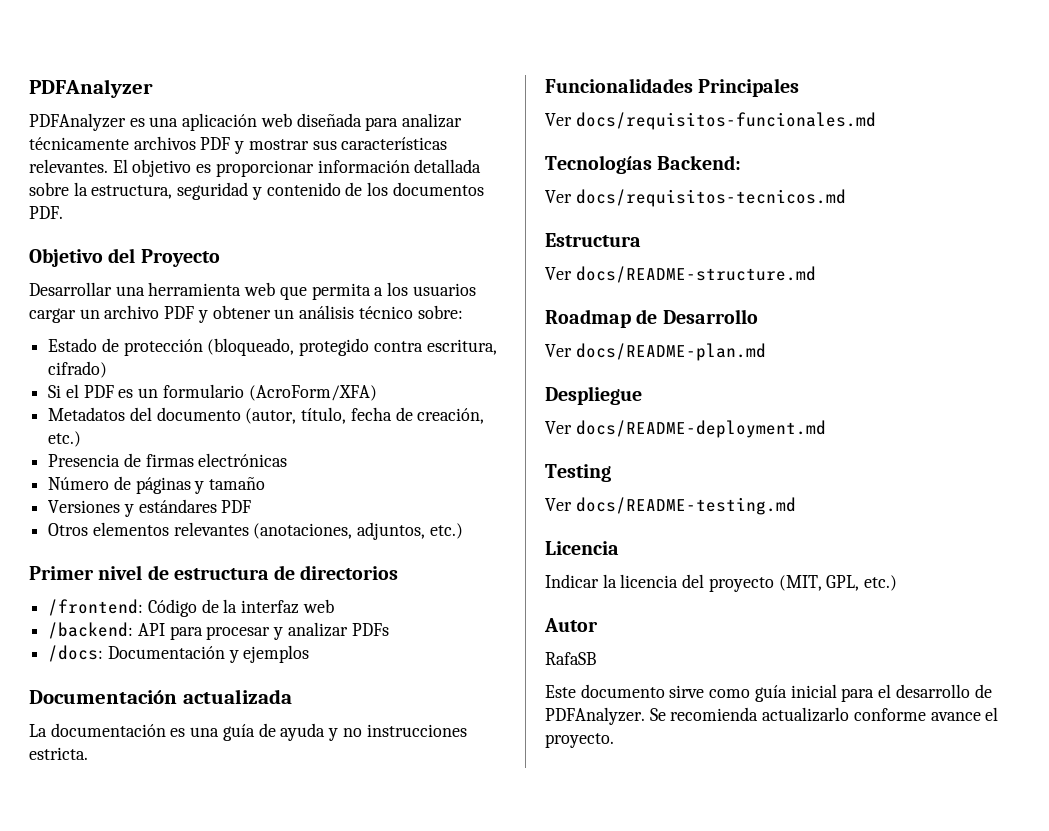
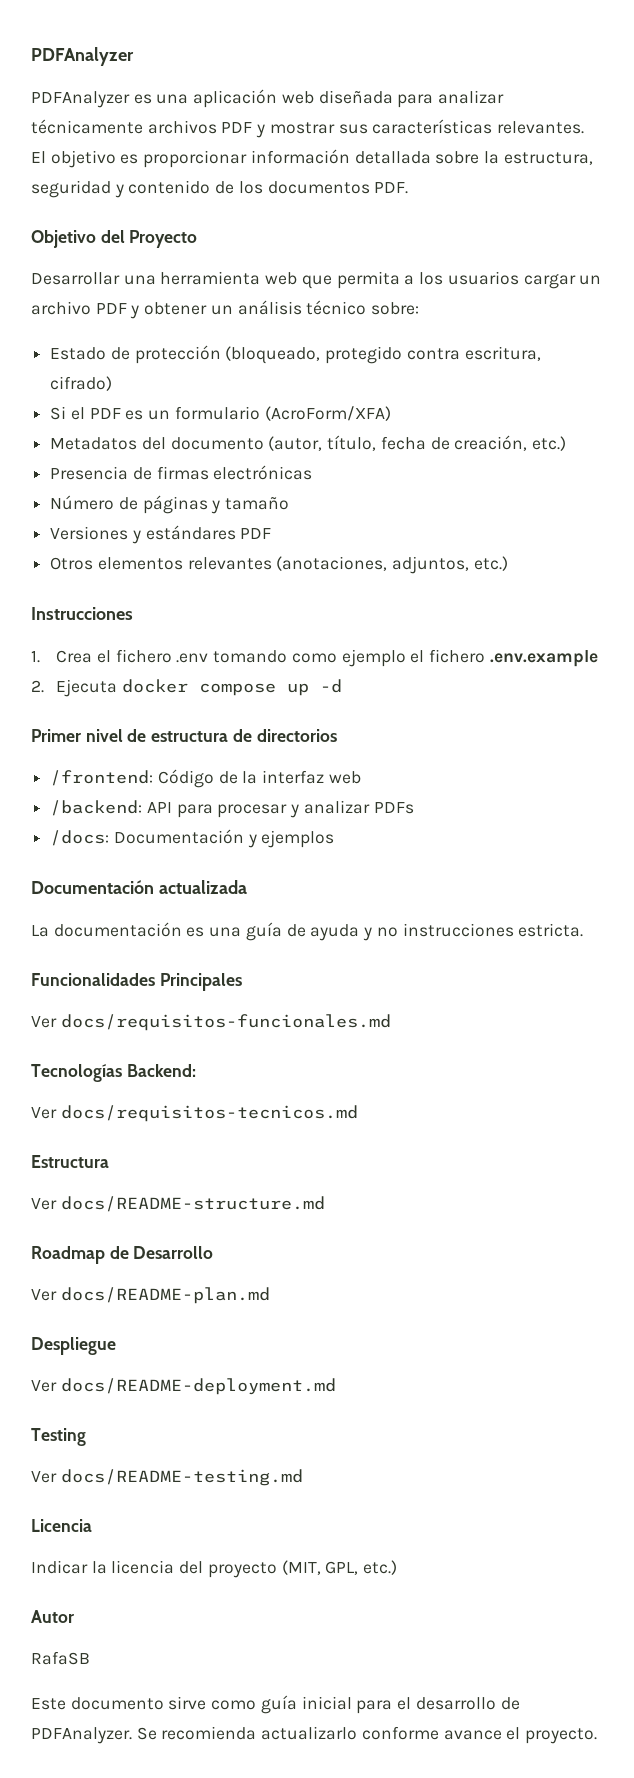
+ Instrucciones
+ 1. Crea el fichero .env tomando como ejemplo el fichero .env.example
+ 2. Ejecuta docker compose up -d

